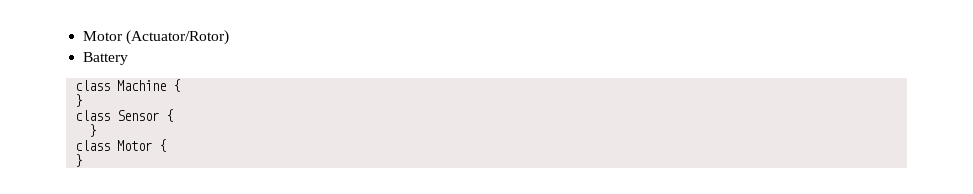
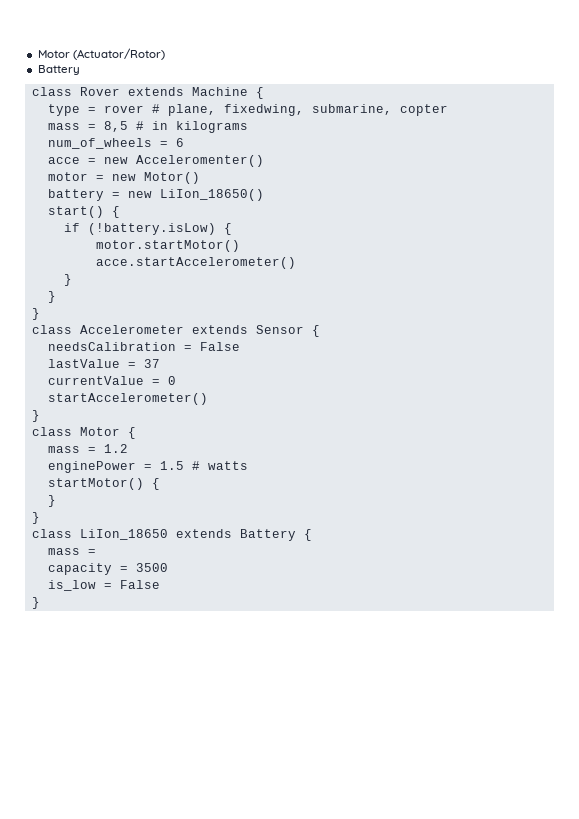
- class Machine {
+ class Rover extends Machine {
+ type = rover # plane, fixedwing, submarine, copter
+ mass = 8,5 # in kilograms
+ num_of_wheels = 6
+ acce = new Acceleromenter()
+ motor = new Motor()
+ battery = new LiIon_18650()
+ start() {
+ if (!battery.isLow) {
+ motor.startMotor()
+ acce.startAccelerometer()
  }
- class Sensor {
+ }
+ }
+ class Accelerometer extends Sensor {
+ needsCalibration = False
+ lastValue = 37
+ currentValue = 0
+ startAccelerometer()
  }
  class Motor {
+ mass = 1.2
+ enginePower = 1.5 # watts
+ startMotor() {
+ }
+ }
+ class LiIon_18650 extends Battery {
+ mass =
+ capacity = 3500
+ is_low = False

